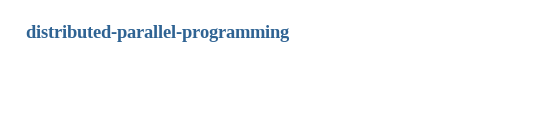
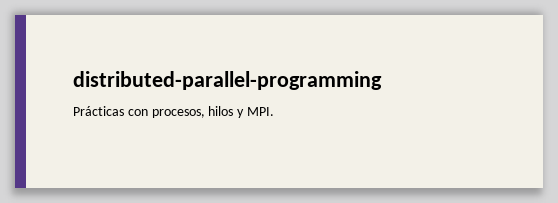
+ Prácticas con procesos, hilos y MPI.

